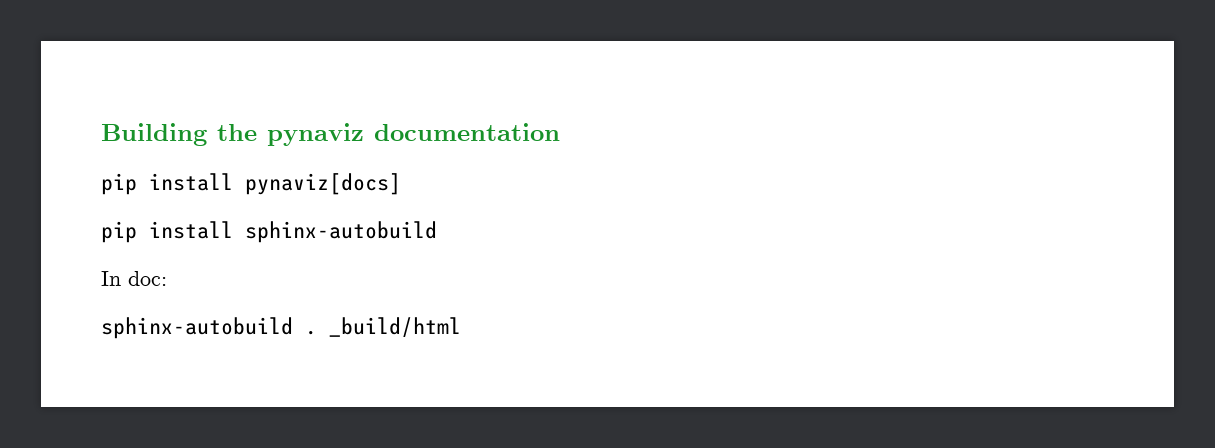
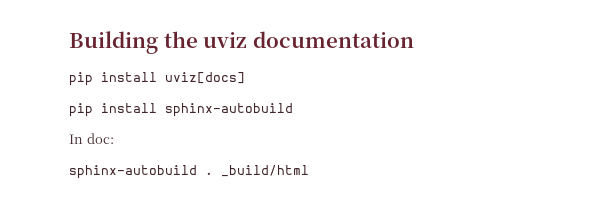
- Building the pynaviz documentation
+ Building the uviz documentation
- pip install pynaviz[docs]
+ pip install uviz[docs]

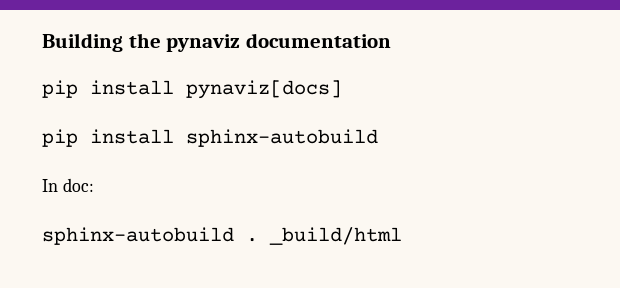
- Building the uviz documentation
+ Building the pynaviz documentation
- pip install uviz[docs]
+ pip install pynaviz[docs]

